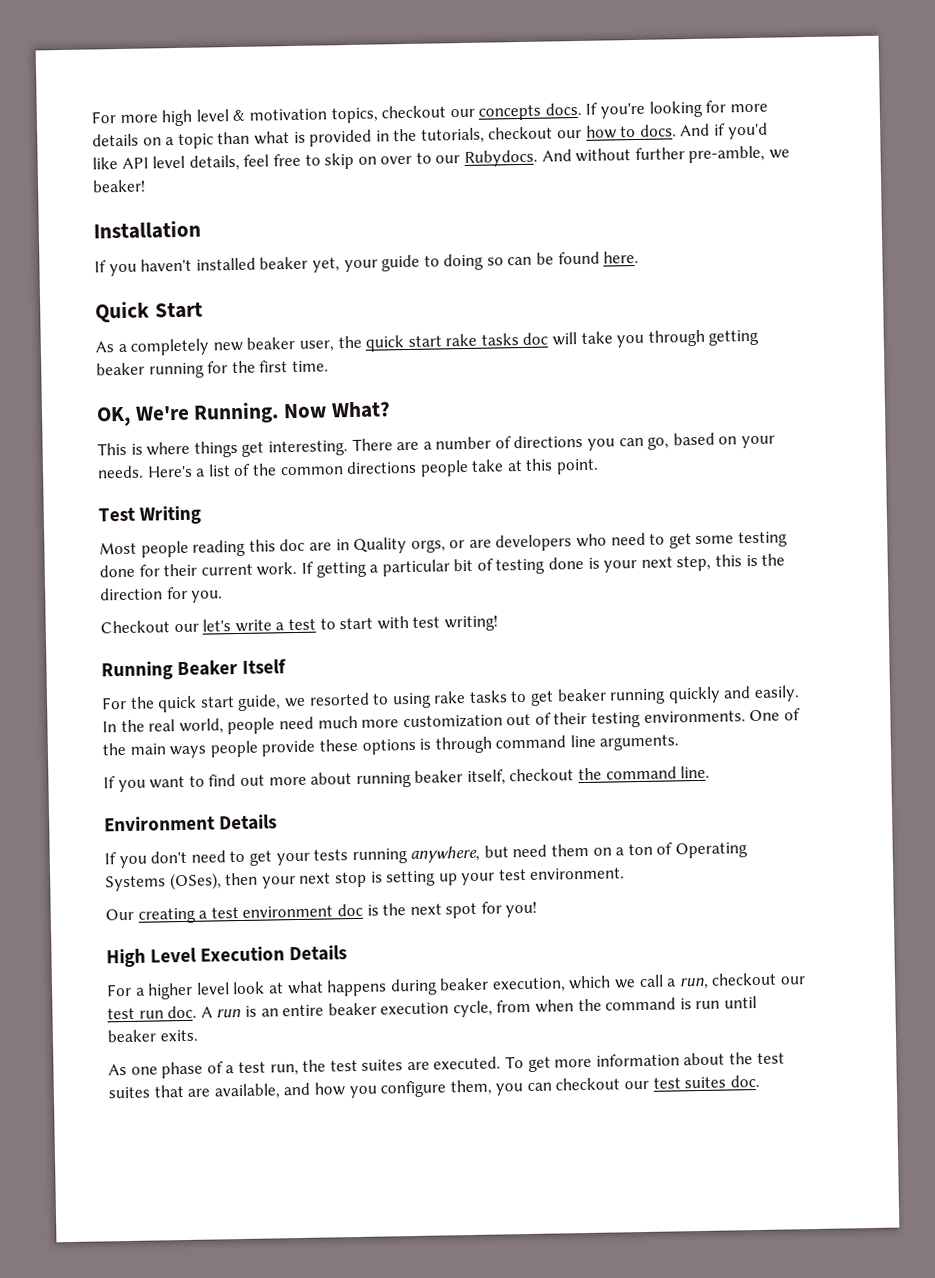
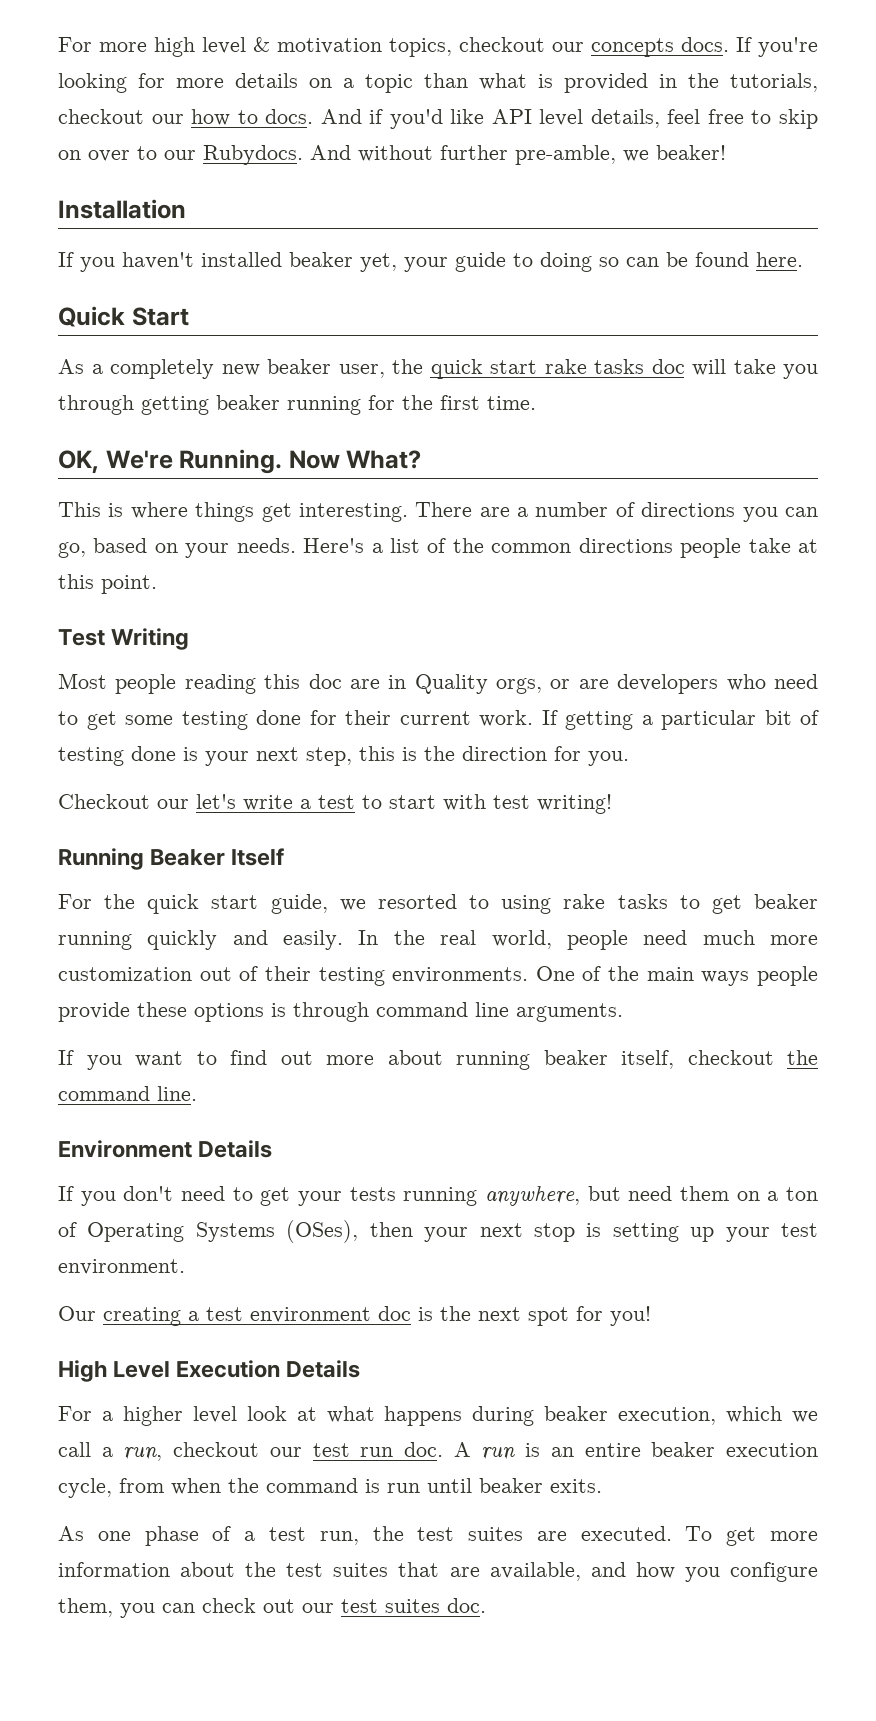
- To get more information about the test suites that are available, and how you configure them, you can checkout our test suites doc.
+ To get more information about the test suites that are available, and how you configure them, you can check out our test suites doc.

